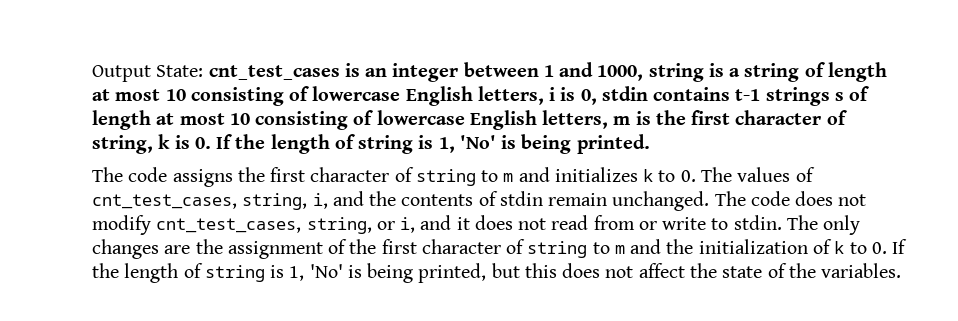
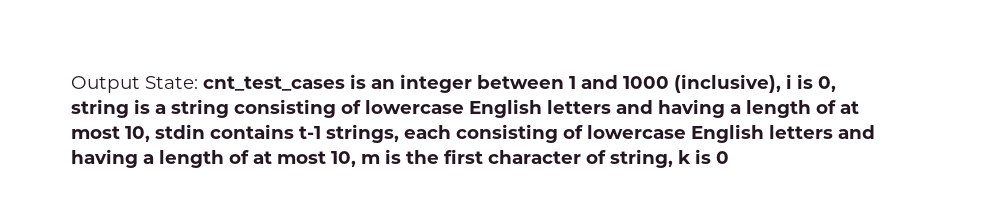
- Output State: cnt_test_cases is an integer between 1 and 1000, string is a string of length at most 10 consisting of lowercase English letters, i is 0, stdin contains t-1 strings s of length at most 10 consisting of lowercase English letters, m is the first character of string, k is 0. If the length of string is 1, 'No' is being printed.
- The code assigns the first character of string to m and initializes k to 0. The values of cnt_test_cases, string, i, and the contents of stdin remain unchanged. The code does not modify cnt_test_cases, string, or i, and it does not read from or write to stdin. The only changes are the assignment of the first character of string to m and the initialization of k to 0. If the length of string is 1, 'No' is being printed, but this does not affect the state of the variables.
+ Output State: cnt_test_cases is an integer between 1 and 1000 (inclusive), i is 0, string is a string consisting of lowercase English letters and having a length of at most 10, stdin contains t-1 strings, each consisting of lowercase English letters and having a length of at most 10, m is the first character of string, k is 0

